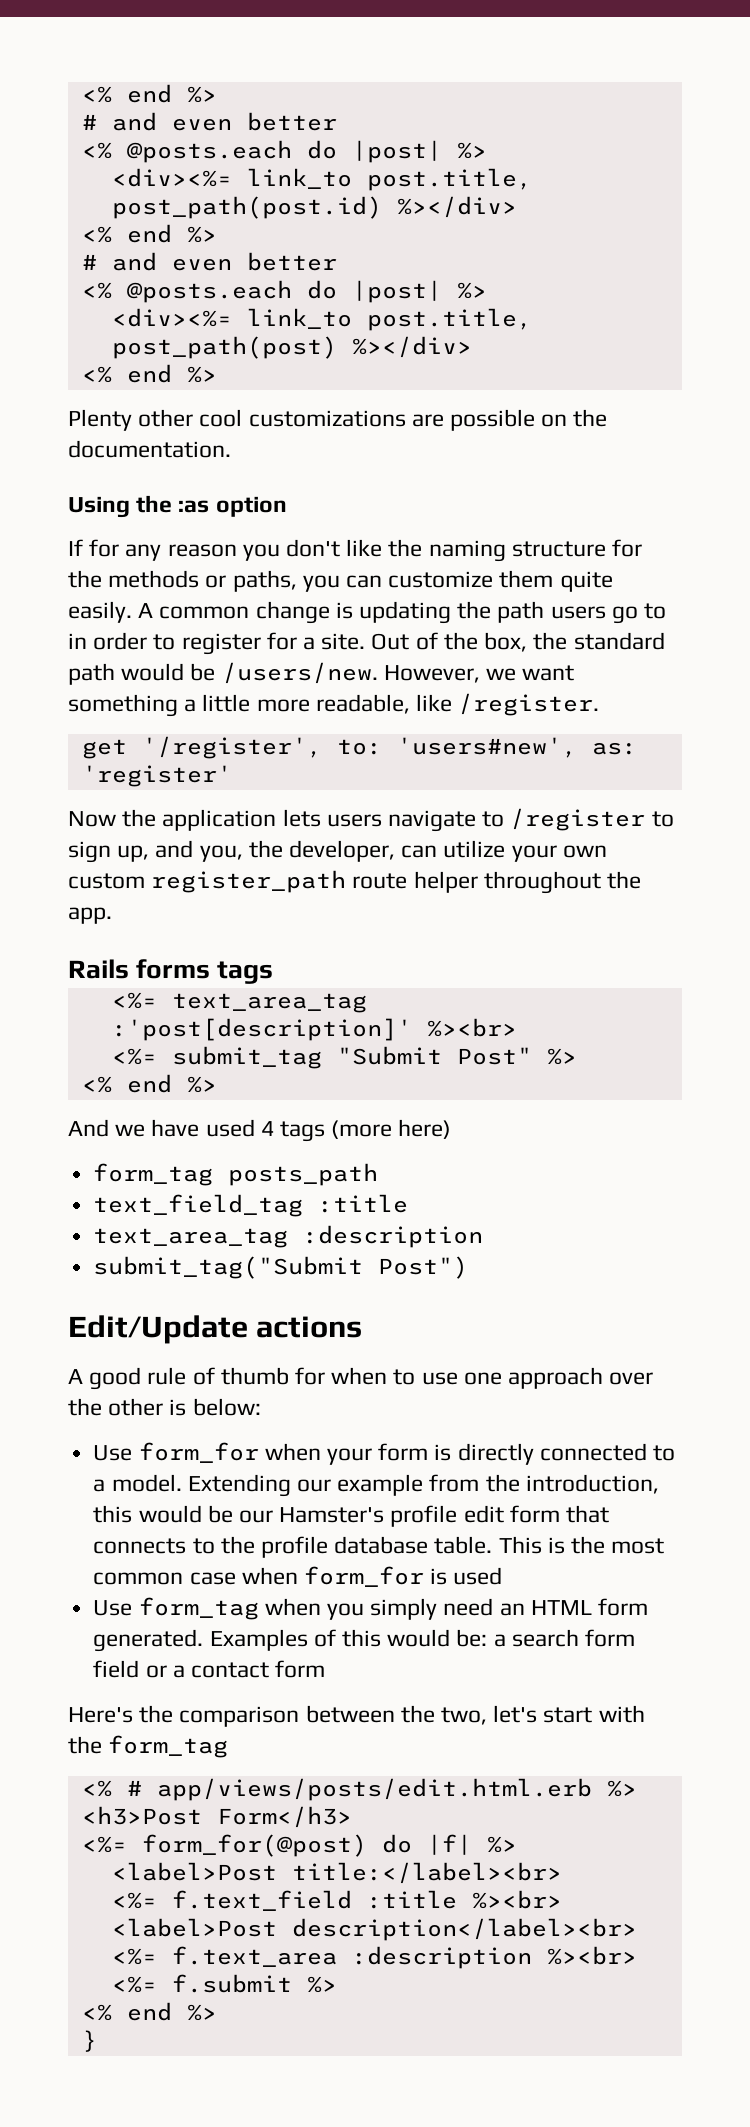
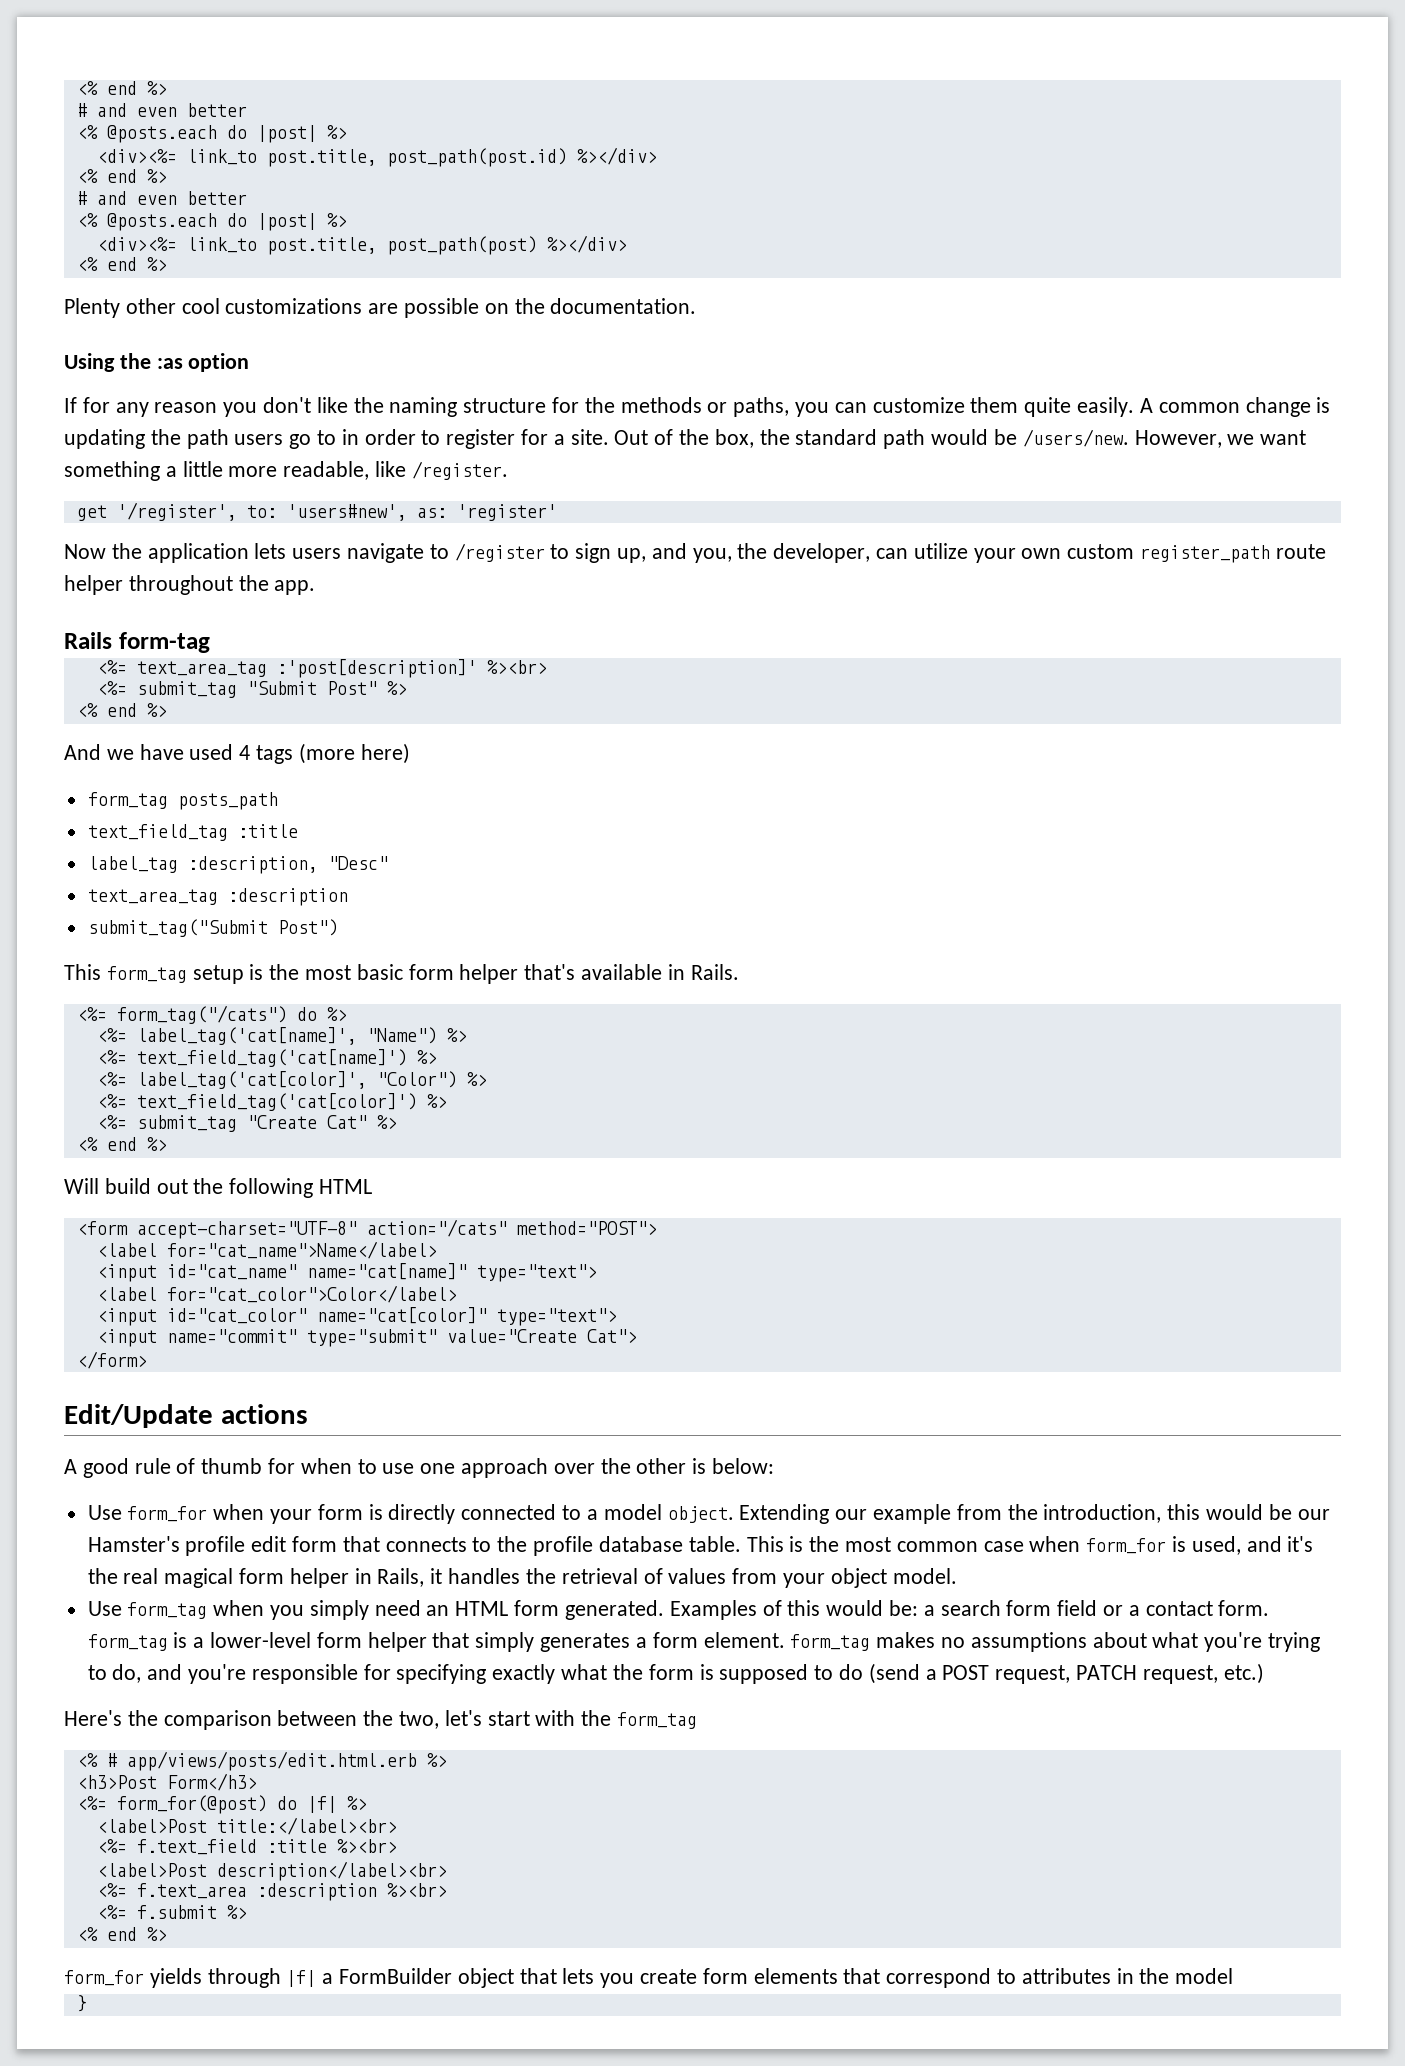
- Rails forms tags
+ Rails form-tag
+ label_tag :description, "Desc"
+ This form_tag setup is the most basic form helper that's available in Rails.
+ <%= form_tag("/cats") do %>
+ <%= label_tag('cat[name]', "Name") %>
+ <%= text_field_tag('cat[name]') %>
+ <%= label_tag('cat[color]', "Color") %>
+ <%= text_field_tag('cat[color]') %>
+ <%= submit_tag "Create Cat" %>
+ <% end %>
+ Will build out the following HTML
+ <form accept-charset="UTF-8" action="/cats" method="POST">
+ <label for="cat_name">Name</label>
+ <input id="cat_name" name="cat[name]" type="text">
+ <label for="cat_color">Color</label>
+ <input id="cat_color" name="cat[color]" type="text">
+ <input name="commit" type="submit" value="Create Cat">
+ </form>
- Use form_for when your form is directly connected to a model.
+ Use form_for when your form is directly connected to a model object.
- This is the most common case when form_for is used
+ This is the most common case when form_for is used, and it's the real magical form helper in Rails, it handles the retrieval of values from your object model.
- Examples of this would be: a search form field or a contact form
+ Examples of this would be: a search form field or a contact form. form_tag is a lower-level form helper that simply generates a form element. form_tag makes no assumptions about what you're trying to do, and you're responsible for specifying exactly what the form is supposed to do (send a POST request, PATCH request, etc.)
+ form_for yields through |f| a FormBuilder object that lets you create form elements that correspond to attributes in the model

